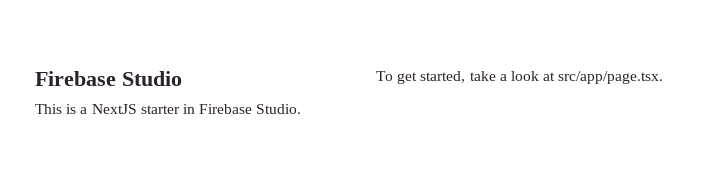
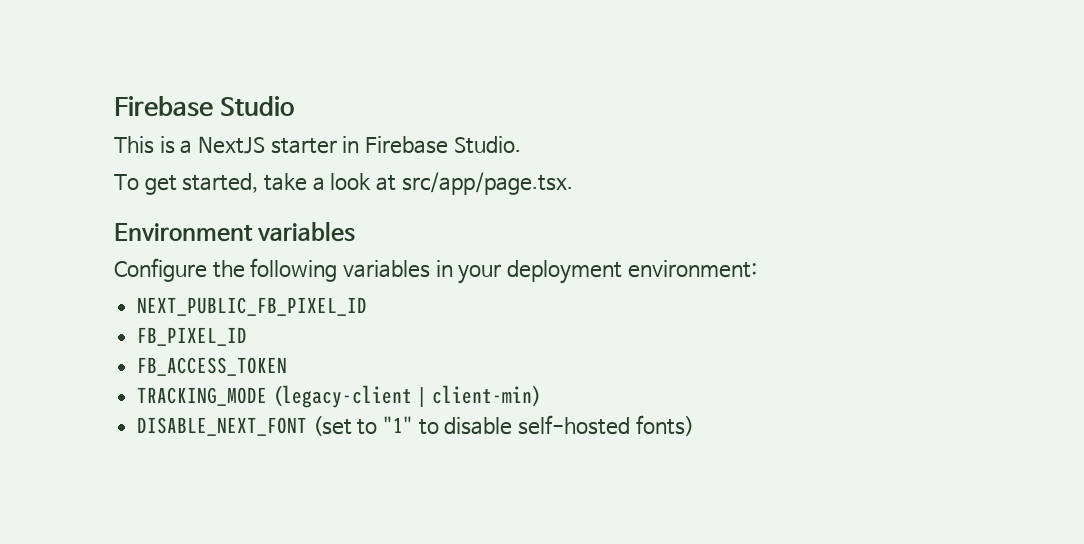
+ Environment variables
+ Configure the following variables in your deployment environment:
+ NEXT_PUBLIC_FB_PIXEL_ID
+ FB_PIXEL_ID
+ FB_ACCESS_TOKEN
+ TRACKING_MODE (legacy-client | client-min)
+ DISABLE_NEXT_FONT (set to "1" to disable self-hosted fonts)

